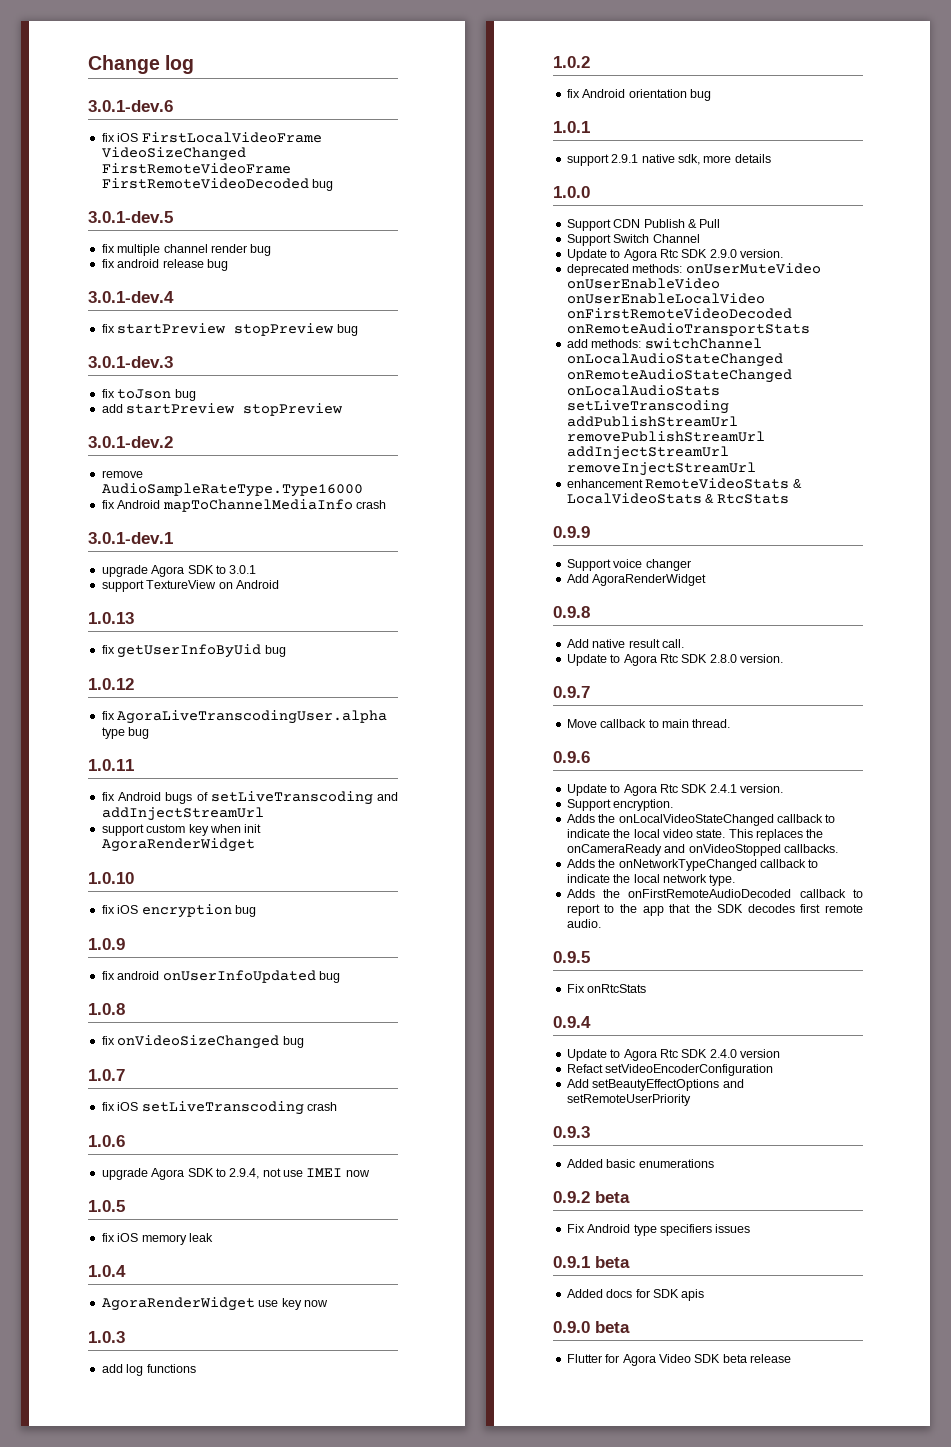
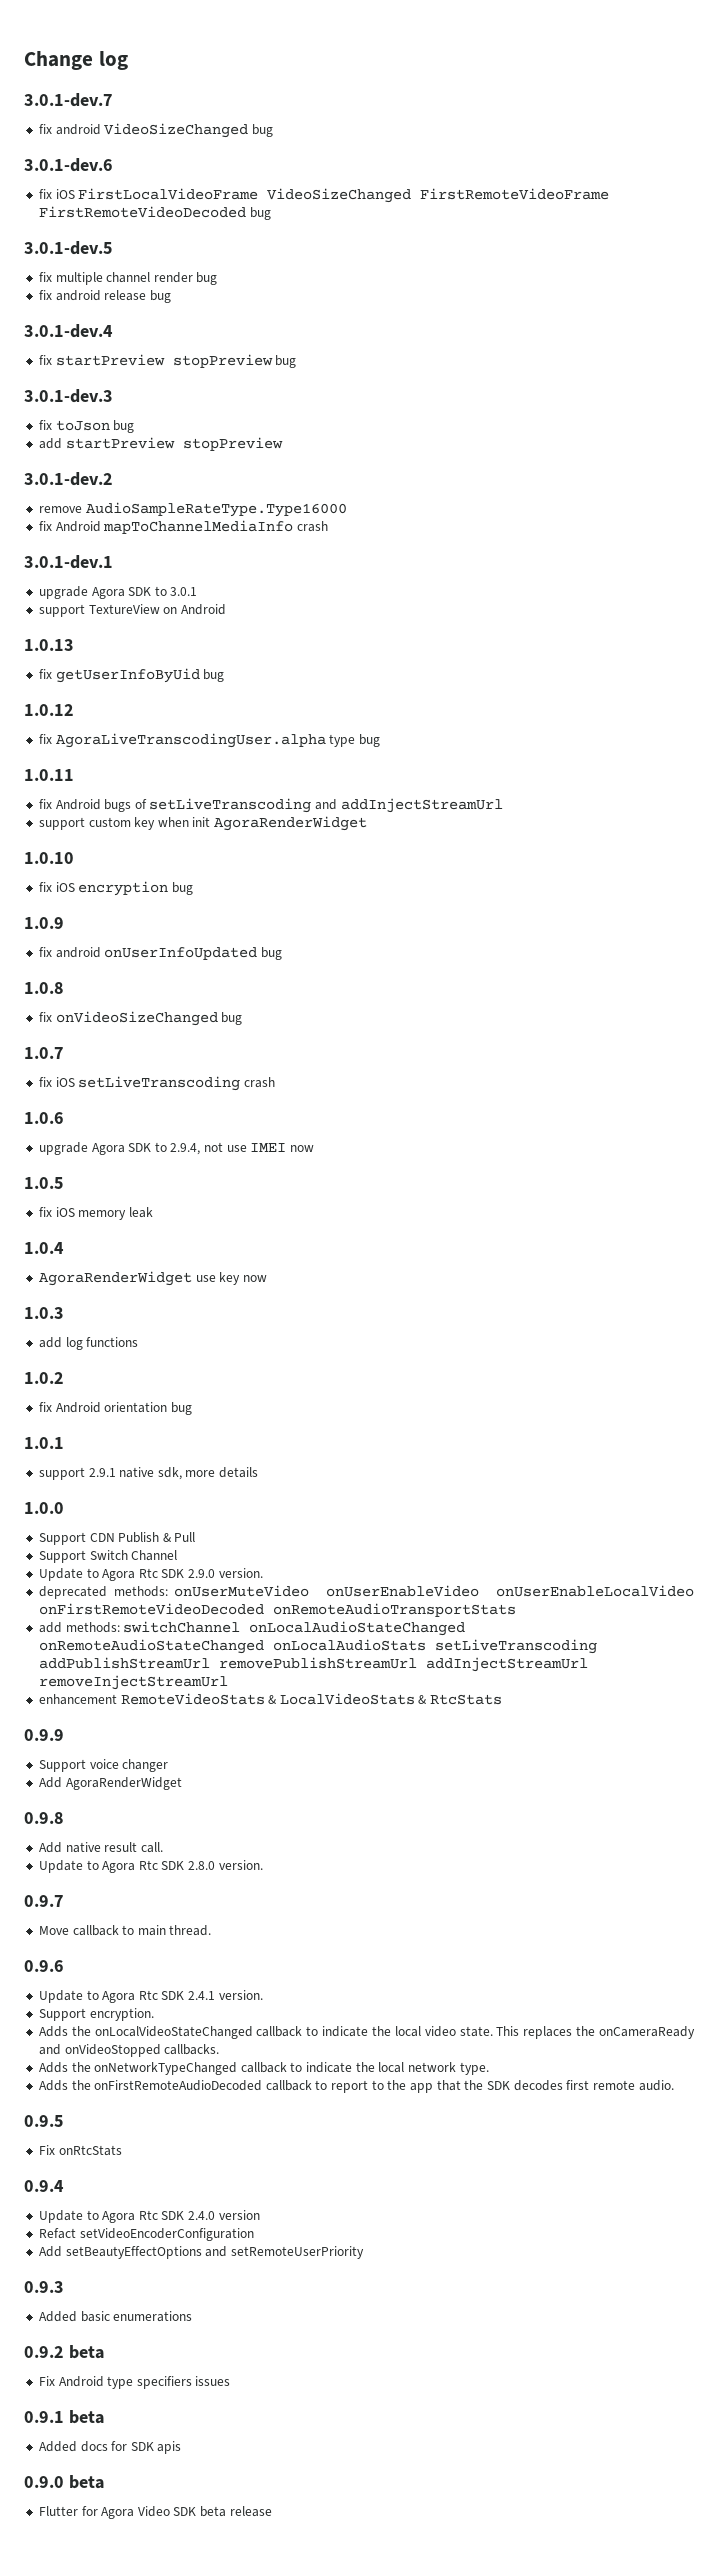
+ 3.0.1-dev.7
+ fix android VideoSizeChanged bug

